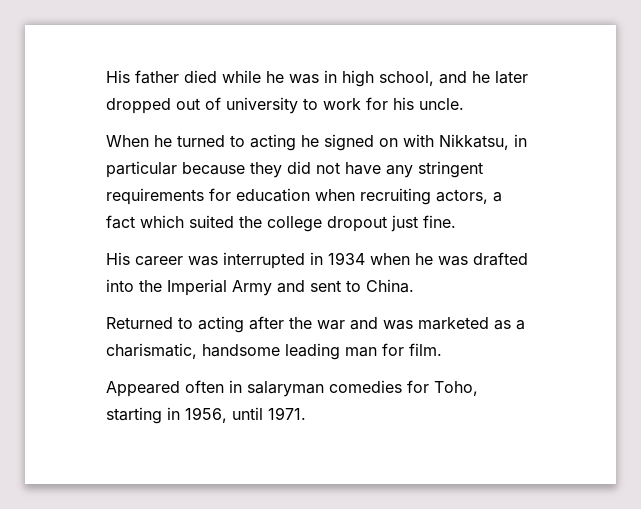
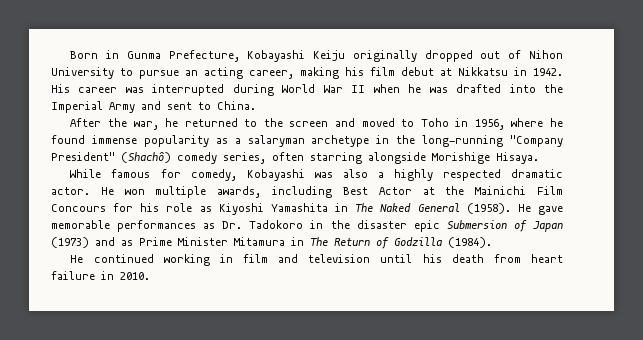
- His father died while he was in high school, and he later dropped out of university to work for his uncle.
- When he turned to acting he signed on with Nikkatsu, in particular because they did not have any stringent requirements for education when recruiting actors, a fact which suited the college dropout just fine.
- His career was interrupted in 1934 when he was drafted into the Imperial Army and sent to China.
+ Born in Gunma Prefecture, Kobayashi Keiju originally dropped out of Nihon University to pursue an acting career, making his film debut at Nikkatsu in 1942. His career was interrupted during World War II when he was drafted into the Imperial Army and sent to China.
- Returned to acting after the war and was marketed as a charismatic, handsome leading man for film.
- Appeared often in salaryman comedies for Toho, starting in 1956, until 1971.
+ After the war, he returned to the screen and moved to Toho in 1956, where he found immense popularity as a salaryman archetype in the long-running "Company President" (Shachô) comedy series, often starring alongside Morishige Hisaya.
+ While famous for comedy, Kobayashi was also a highly respected dramatic actor. He won multiple awards, including Best Actor at the Mainichi Film Concours for his role as Kiyoshi Yamashita in The Naked General (1958). He gave memorable performances as Dr. Tadokoro in the disaster epic Submersion of Japan (1973) and as Prime Minister Mitamura in The Return of Godzilla (1984).
+ He continued working in film and television until his death from heart failure in 2010.

